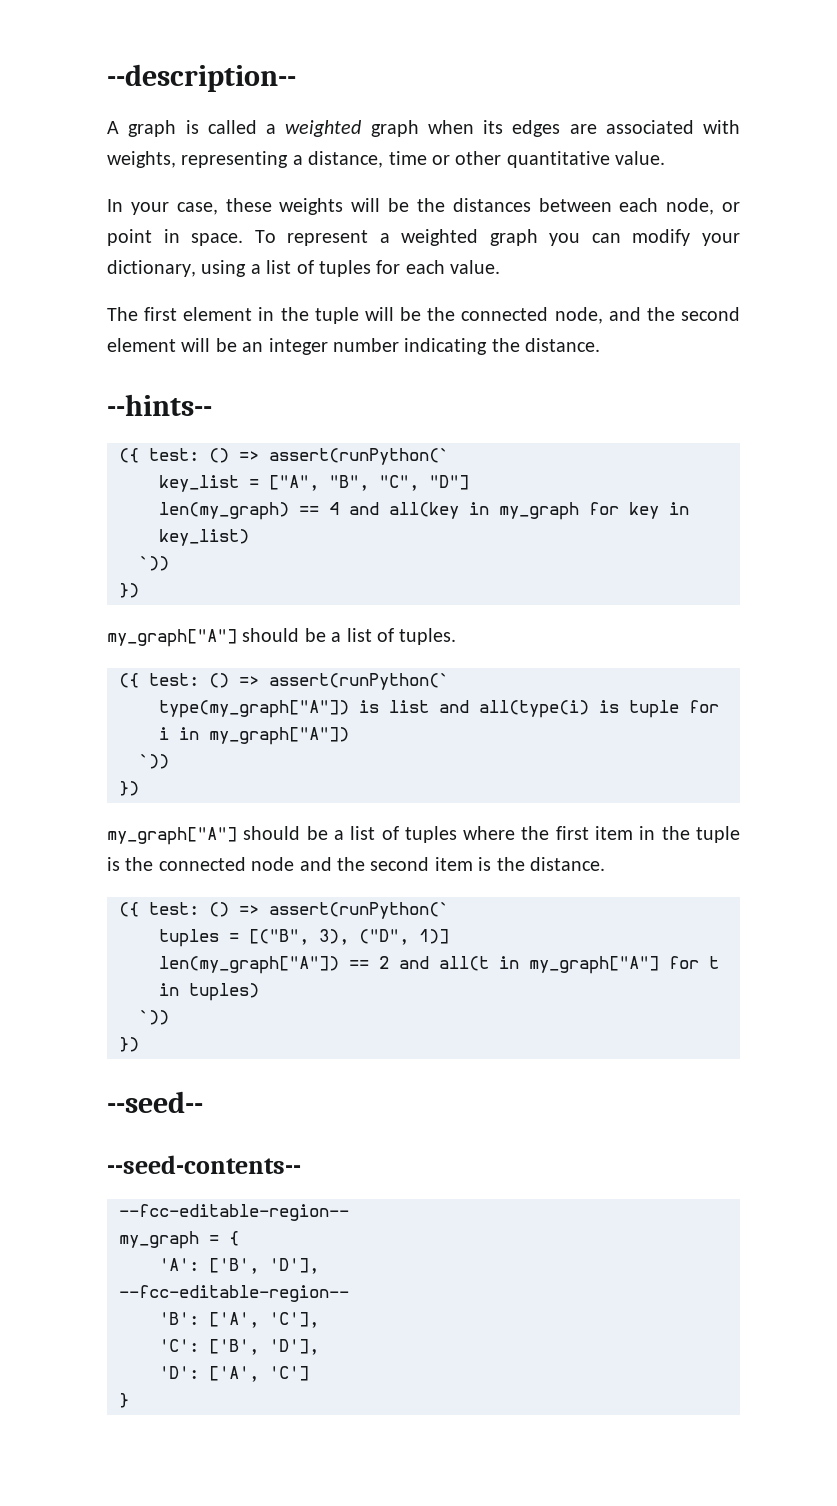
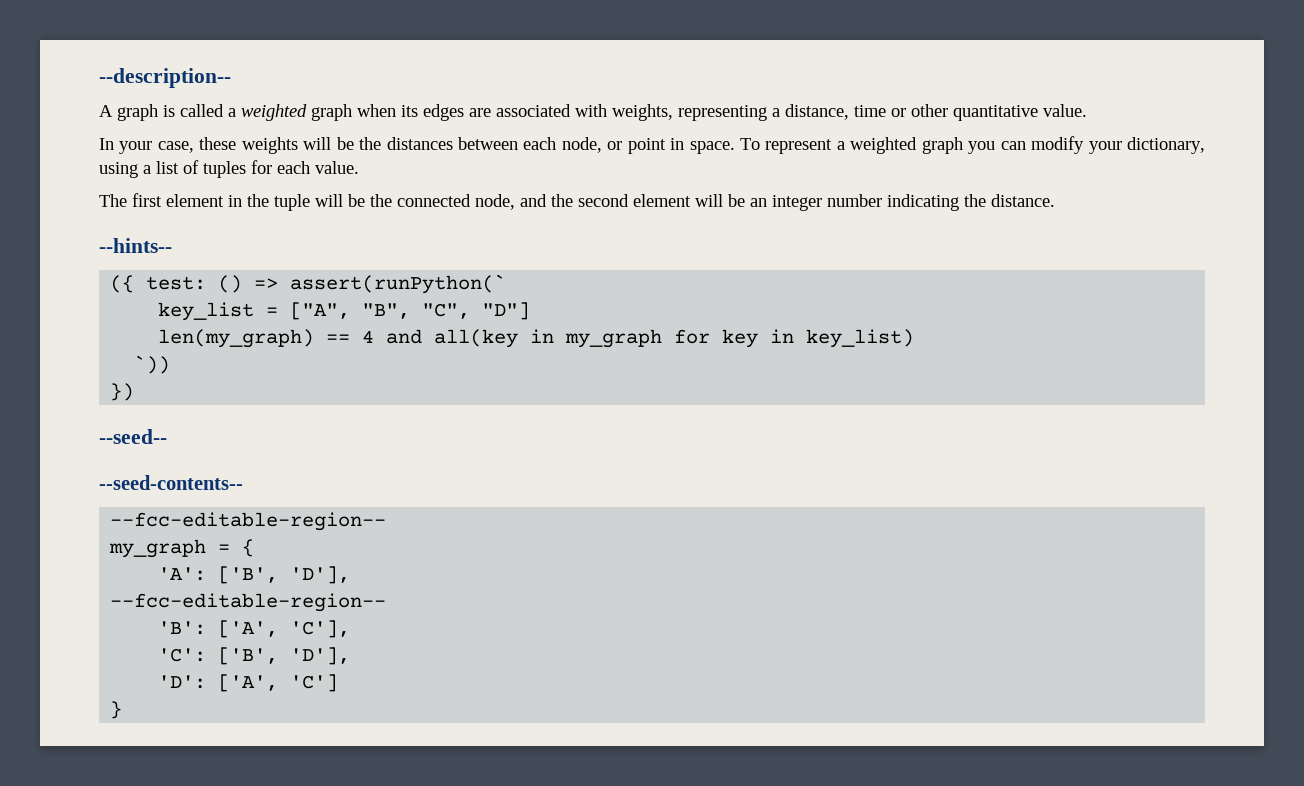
- my_graph["A"] should be a list of tuples.
- ({ test: () => assert(runPython(`
- type(my_graph["A"]) is list and all(type(i) is tuple for i in my_graph["A"])
- `))
- })
- my_graph["A"] should be a list of tuples where the first item in the tuple is the connected node and the second item is the distance.
- ({ test: () => assert(runPython(`
- tuples = [("B", 3), ("D", 1)]
- len(my_graph["A"]) == 2 and all(t in my_graph["A"] for t in tuples)
- `))
- })

